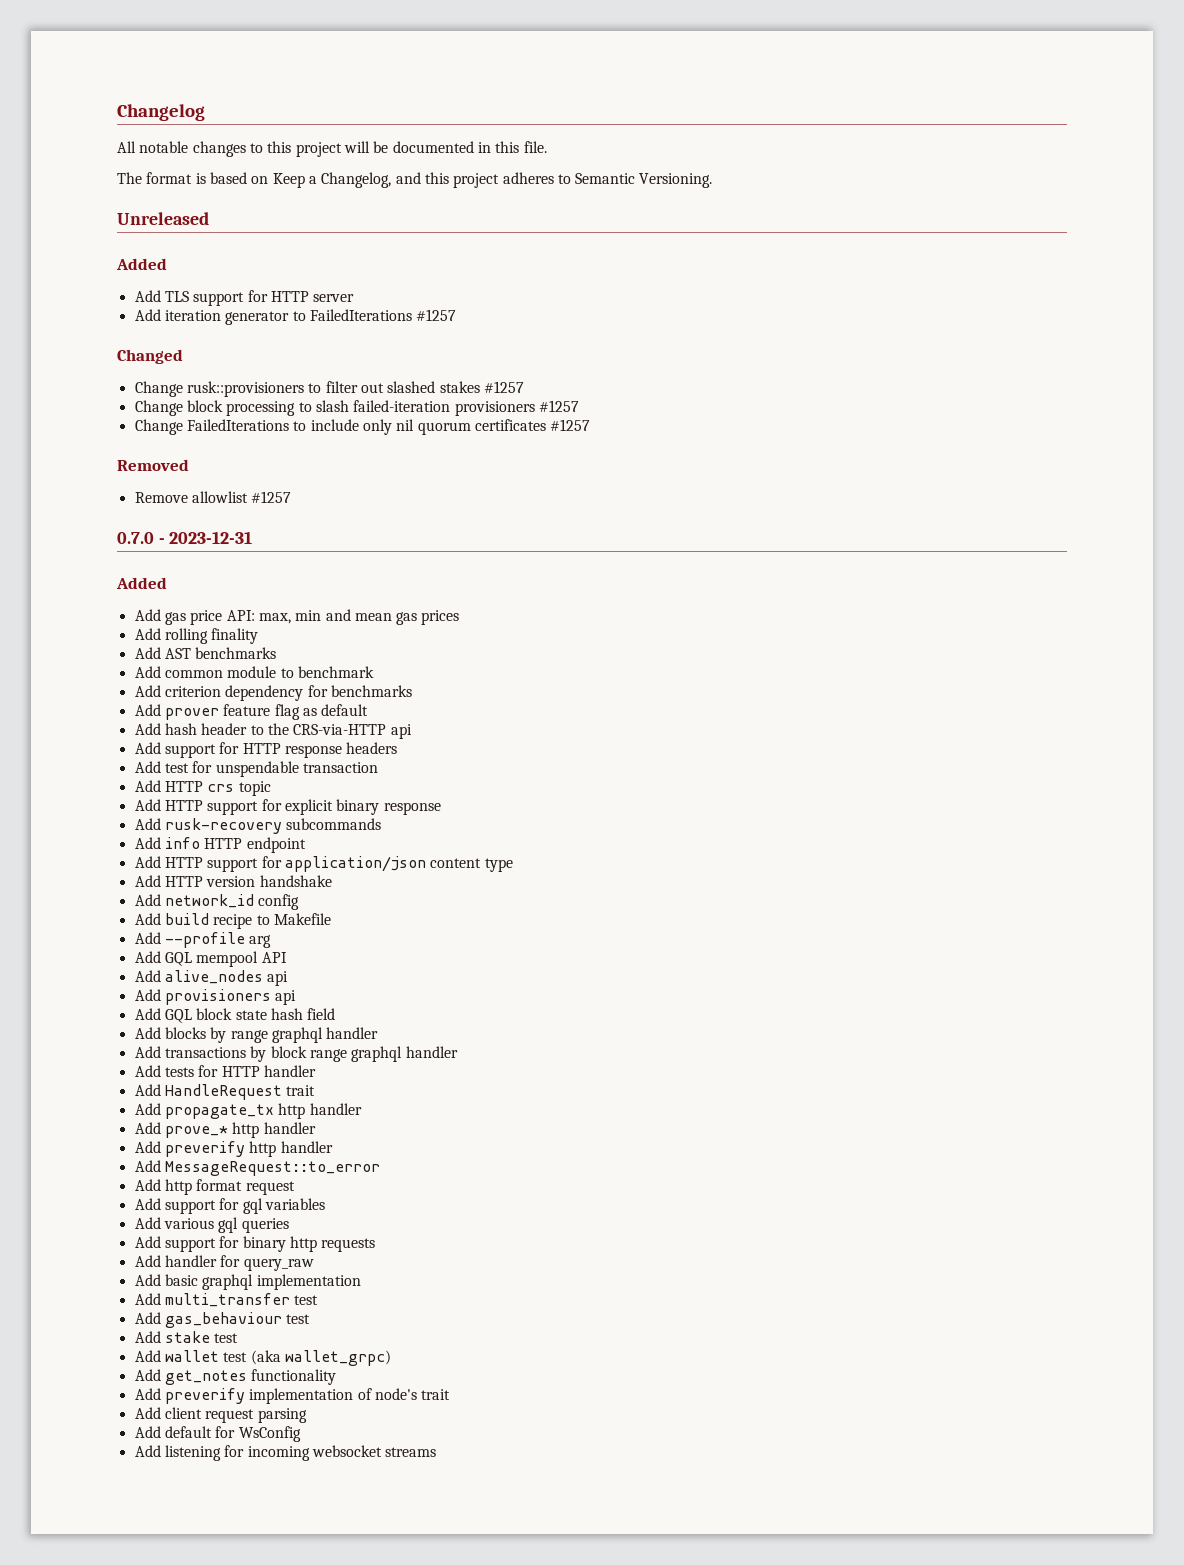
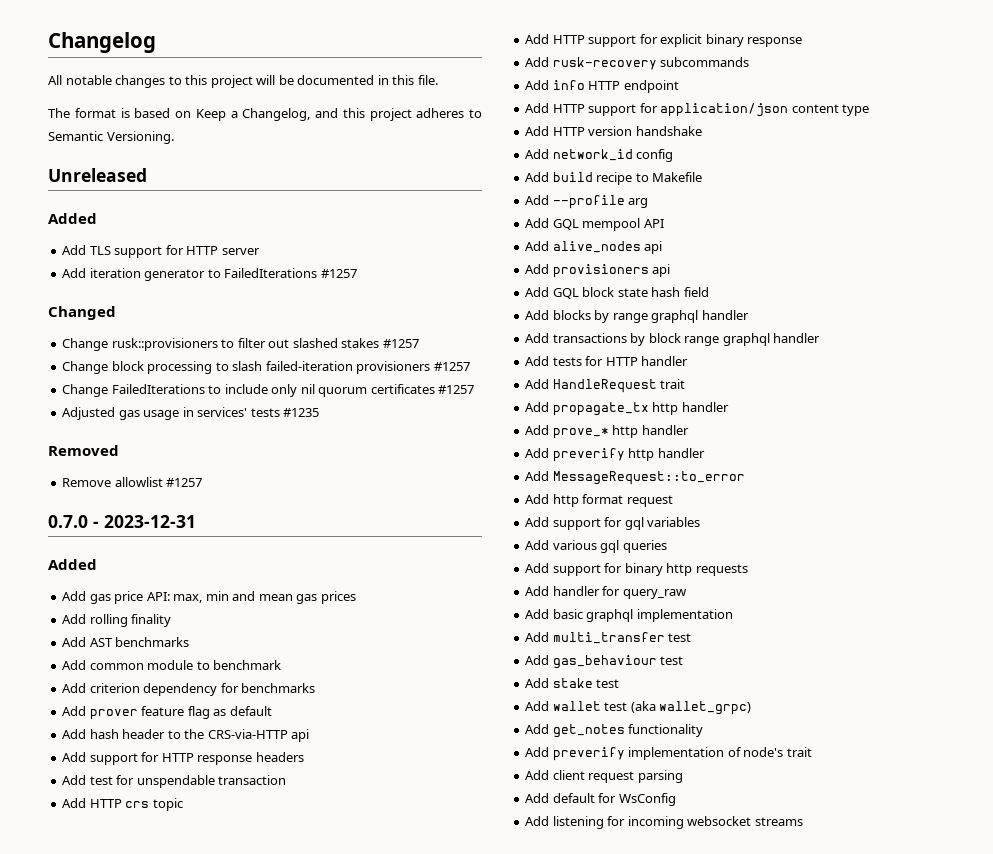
+ Adjusted gas usage in services' tests #1235

